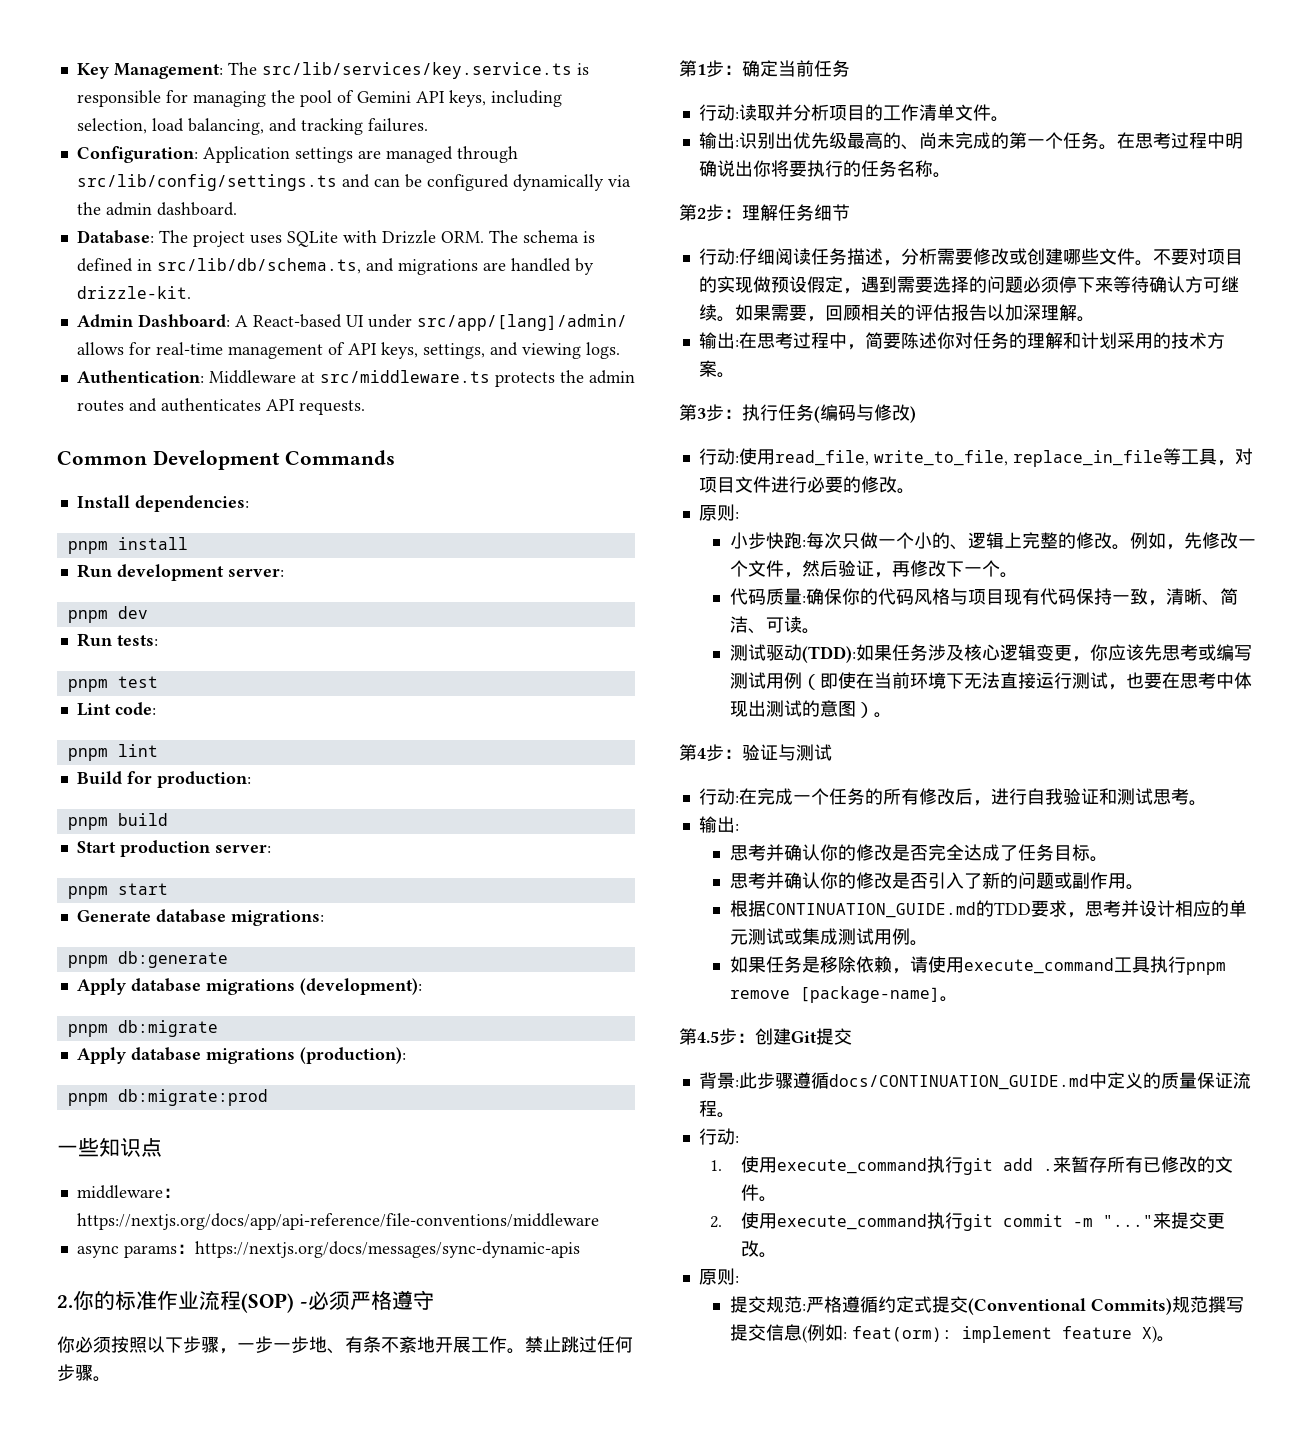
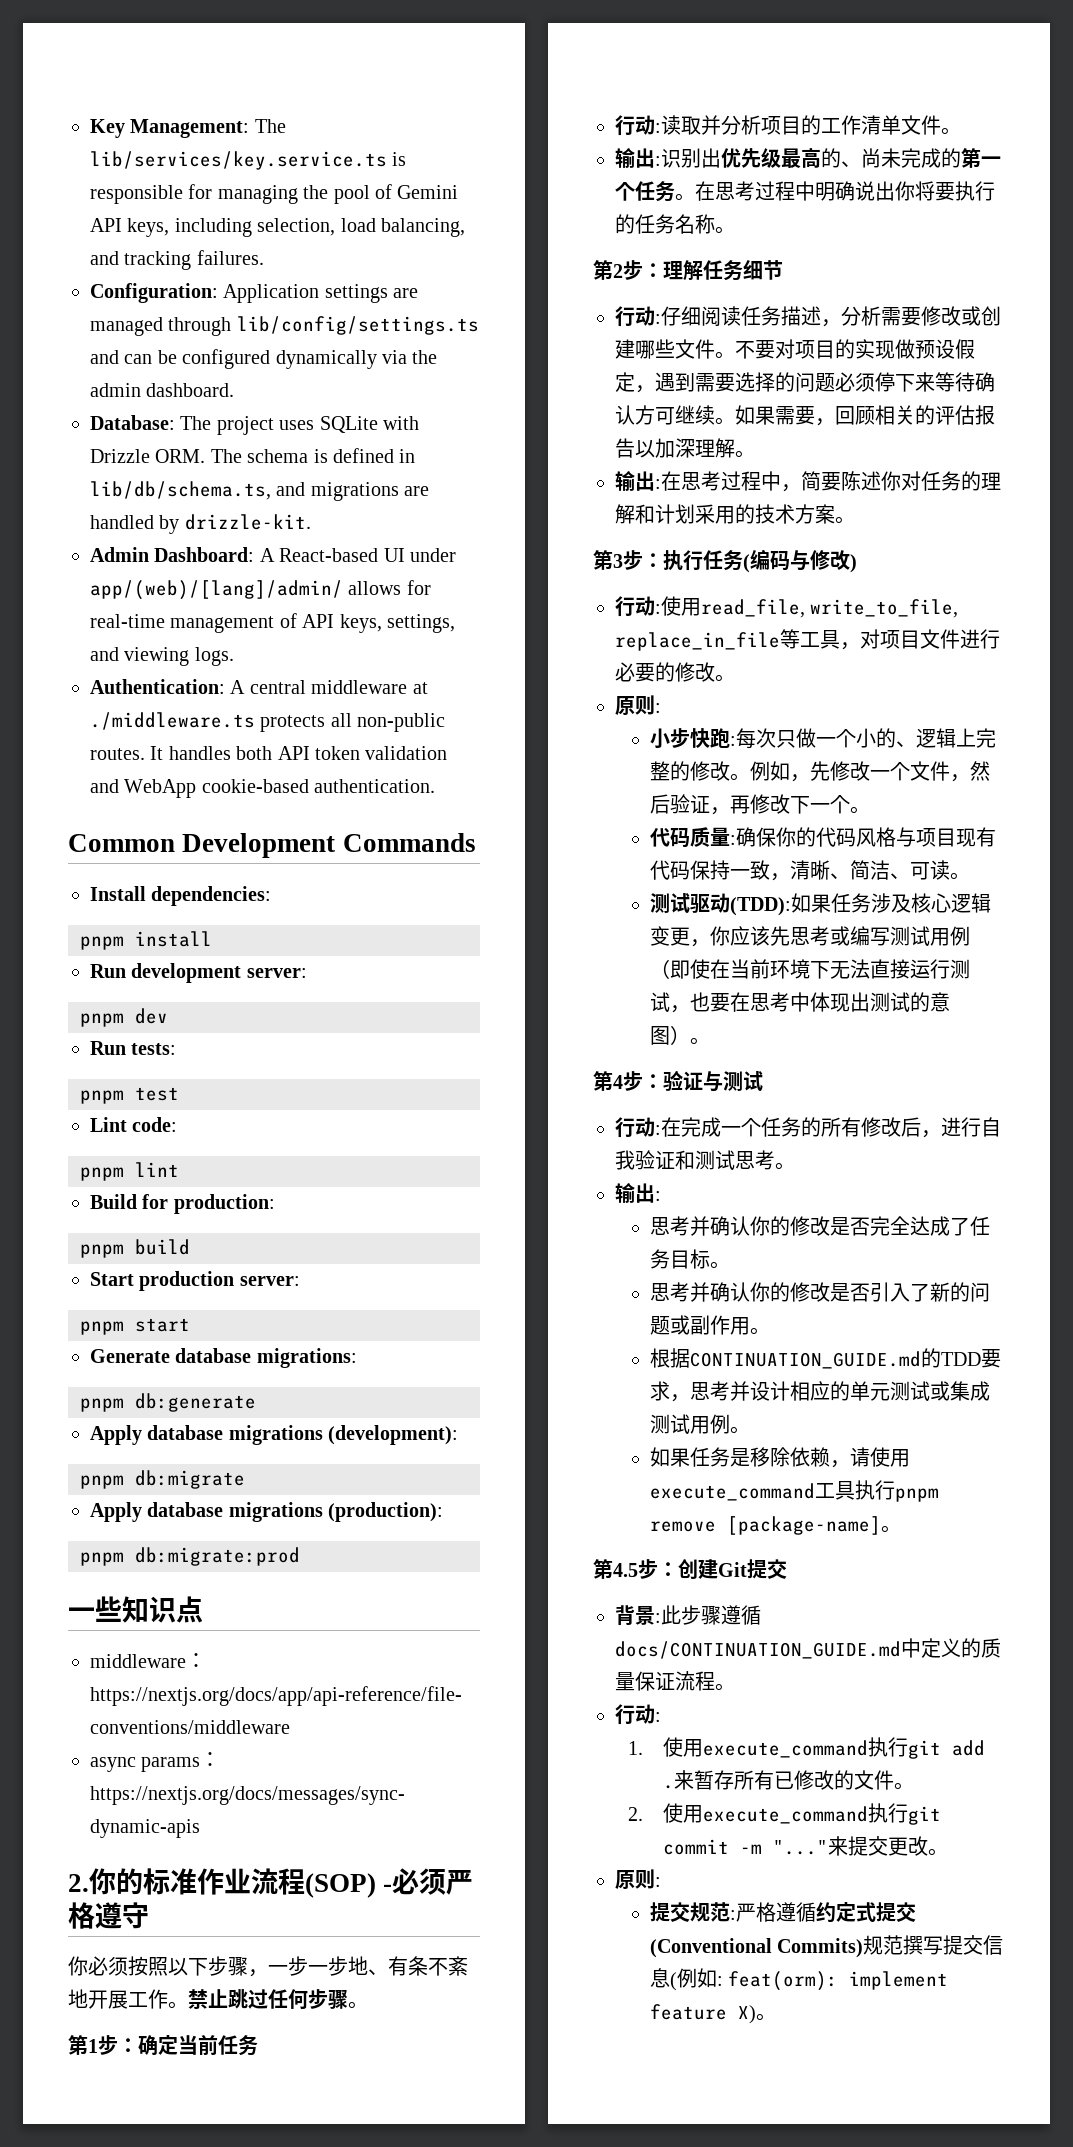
- Key Management: The src/lib/services/key.service.ts is responsible for managing the pool of Gemini API keys, including selection, load balancing, and tracking failures.
+ Key Management: The lib/services/key.service.ts is responsible for managing the pool of Gemini API keys, including selection, load balancing, and tracking failures.
- Configuration: Application settings are managed through src/lib/config/settings.ts and can be configured dynamically via the admin dashboard.
+ Configuration: Application settings are managed through lib/config/settings.ts and can be configured dynamically via the admin dashboard.
- Database: The project uses SQLite with Drizzle ORM. The schema is defined in src/lib/db/schema.ts, and migrations are handled by drizzle-kit.
+ Database: The project uses SQLite with Drizzle ORM. The schema is defined in lib/db/schema.ts, and migrations are handled by drizzle-kit.
- Admin Dashboard: A React-based UI under src/app/[lang]/admin/ allows for real-time management of API keys, settings, and viewing logs.
+ Admin Dashboard: A React-based UI under app/(web)/[lang]/admin/ allows for real-time management of API keys, settings, and viewing logs.
- Authentication: Middleware at src/middleware.ts protects the admin routes and authenticates API requests.
+ Authentication: A central middleware at ./middleware.ts protects all non-public routes. It handles both API token validation and WebApp cookie-based authentication.

